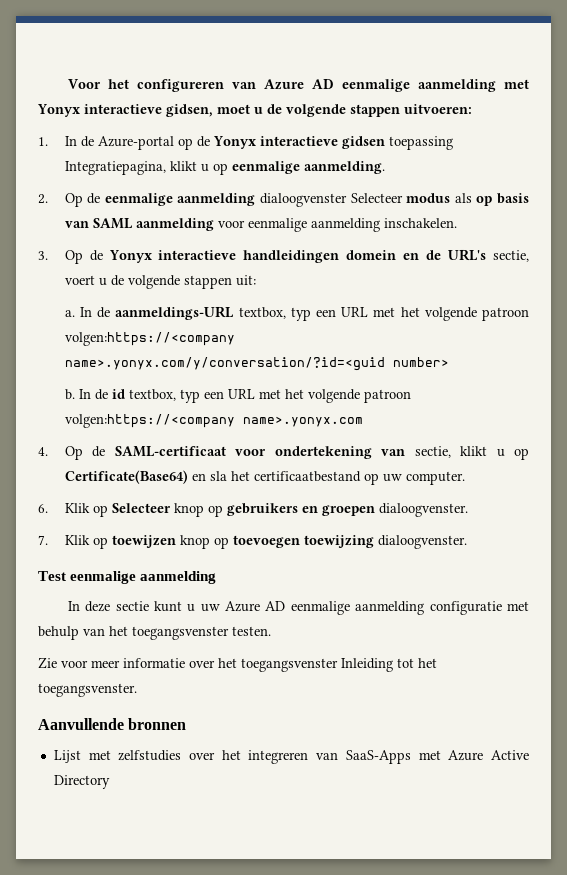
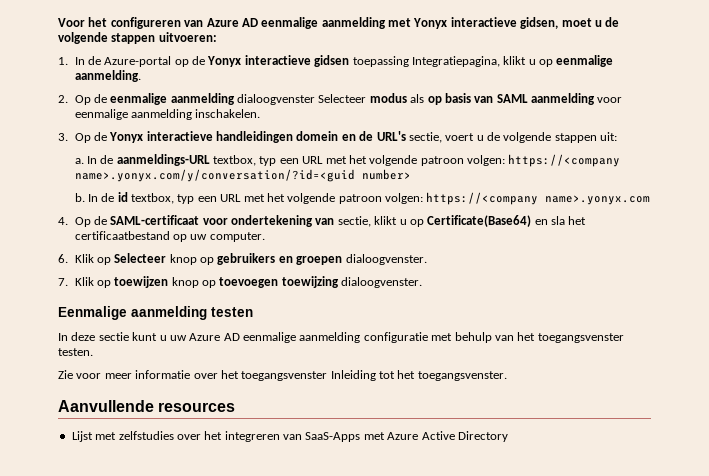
- In de aanmeldings-URL textbox, typ een URL met het volgende patroon volgen:https://<company name>.yonyx.com/y/conversation/?id=<guid number>
+ In de aanmeldings-URL textbox, typ een URL met het volgende patroon volgen: https://<company name>.yonyx.com/y/conversation/?id=<guid number>
- In de id textbox, typ een URL met het volgende patroon volgen:https://<company name>.yonyx.com
+ In de id textbox, typ een URL met het volgende patroon volgen: https://<company name>.yonyx.com
- Test eenmalige aanmelding
+ Eenmalige aanmelding testen
- Aanvullende bronnen
+ Aanvullende resources

